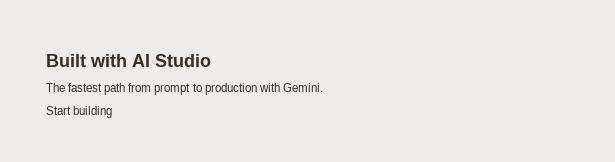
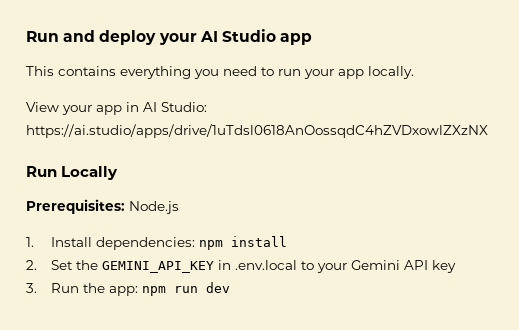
- Built with AI Studio
- The fastest path from prompt to production with Gemini.
- Start building
+ Run and deploy your AI Studio app
+ This contains everything you need to run your app locally.
+ View your app in AI Studio: https://ai.studio/apps/drive/1uTdsl0618AnOossqdC4hZVDxowlZXzNX
+ Run Locally
+ Prerequisites: Node.js
+ 1. Install dependencies: npm install
+ 2. Set the GEMINI_API_KEY in .env.local to your Gemini API key
+ 3. Run the app: npm run dev

